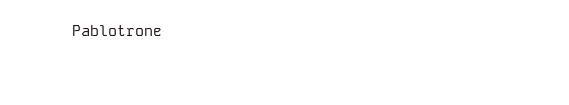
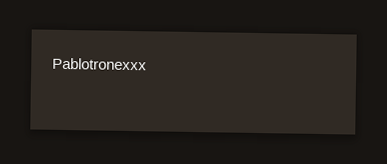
- Pablotrone
+ Pablotronexxx

